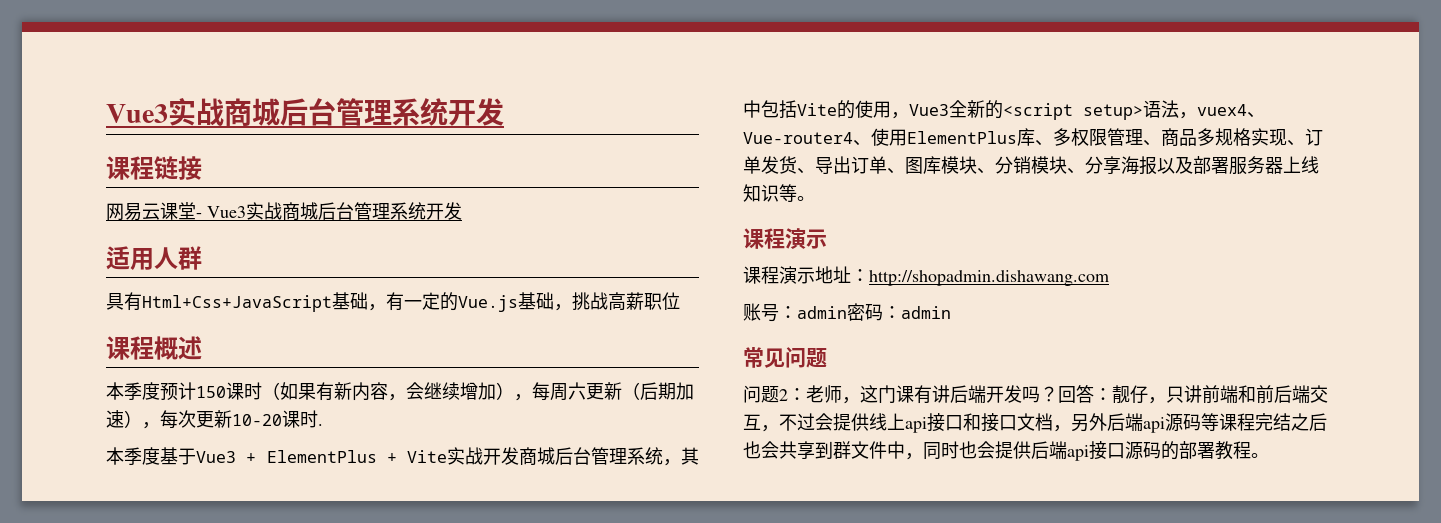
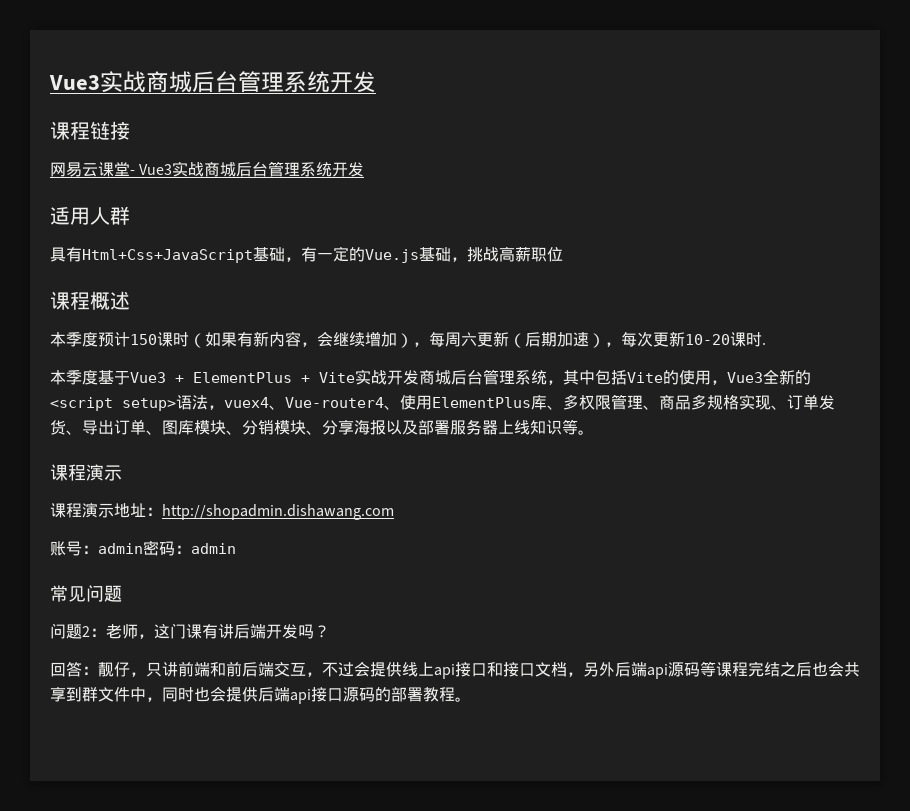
- 问题2：老师，这门课有讲后端开发吗？回答：靓仔，只讲前端和前后端交互，不过会提供线上api接口和接口文档，另外后端api源码等课程完结之后也会共享到群文件中，同时也会提供后端api接口源码的部署教程。
+ 问题2：老师，这门课有讲后端开发吗？
+ 回答：靓仔，只讲前端和前后端交互，不过会提供线上api接口和接口文档，另外后端api源码等课程完结之后也会共享到群文件中，同时也会提供后端api接口源码的部署教程。

